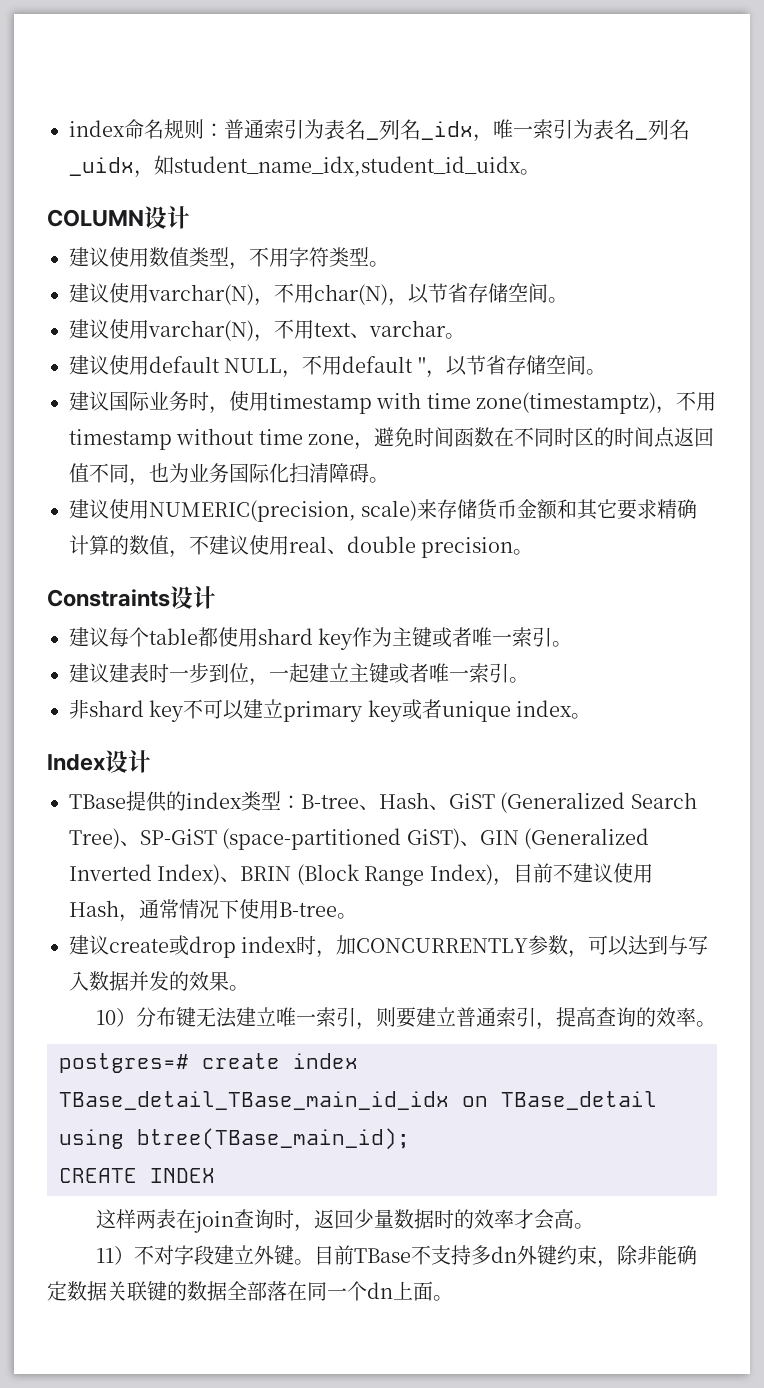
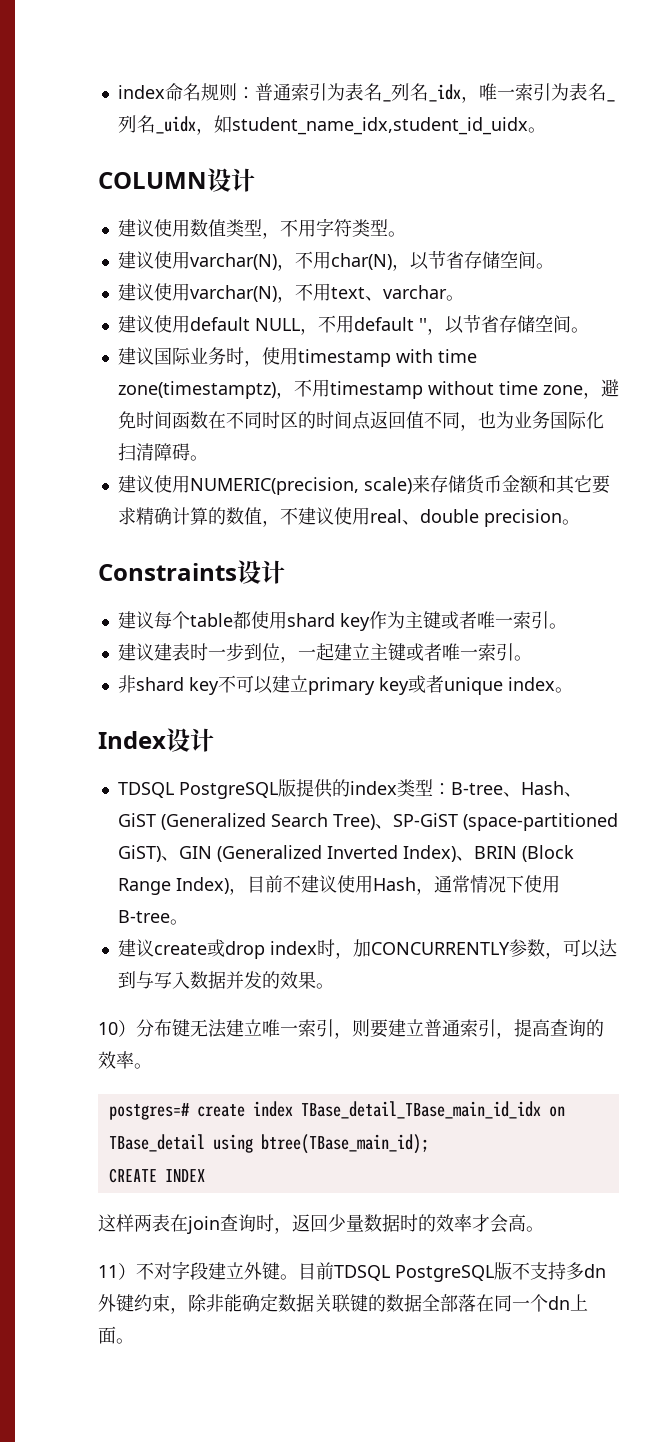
- TBase提供的index类型：B-tree、Hash、GiST (Generalized Search Tree)、SP-GiST (space-partitioned GiST)、GIN (Generalized Inverted Index)、BRIN (Block Range Index)，目前不建议使用Hash，通常情况下使用B-tree。
+ TDSQL PostgreSQL版提供的index类型：B-tree、Hash、GiST (Generalized Search Tree)、SP-GiST (space-partitioned GiST)、GIN (Generalized Inverted Index)、BRIN (Block Range Index)，目前不建议使用Hash，通常情况下使用B-tree。
- 目前TBase不支持多dn外键约束，除非能确定数据关联键的数据全部落在同一个dn上面。
+ 目前TDSQL PostgreSQL版不支持多dn外键约束，除非能确定数据关联键的数据全部落在同一个dn上面。

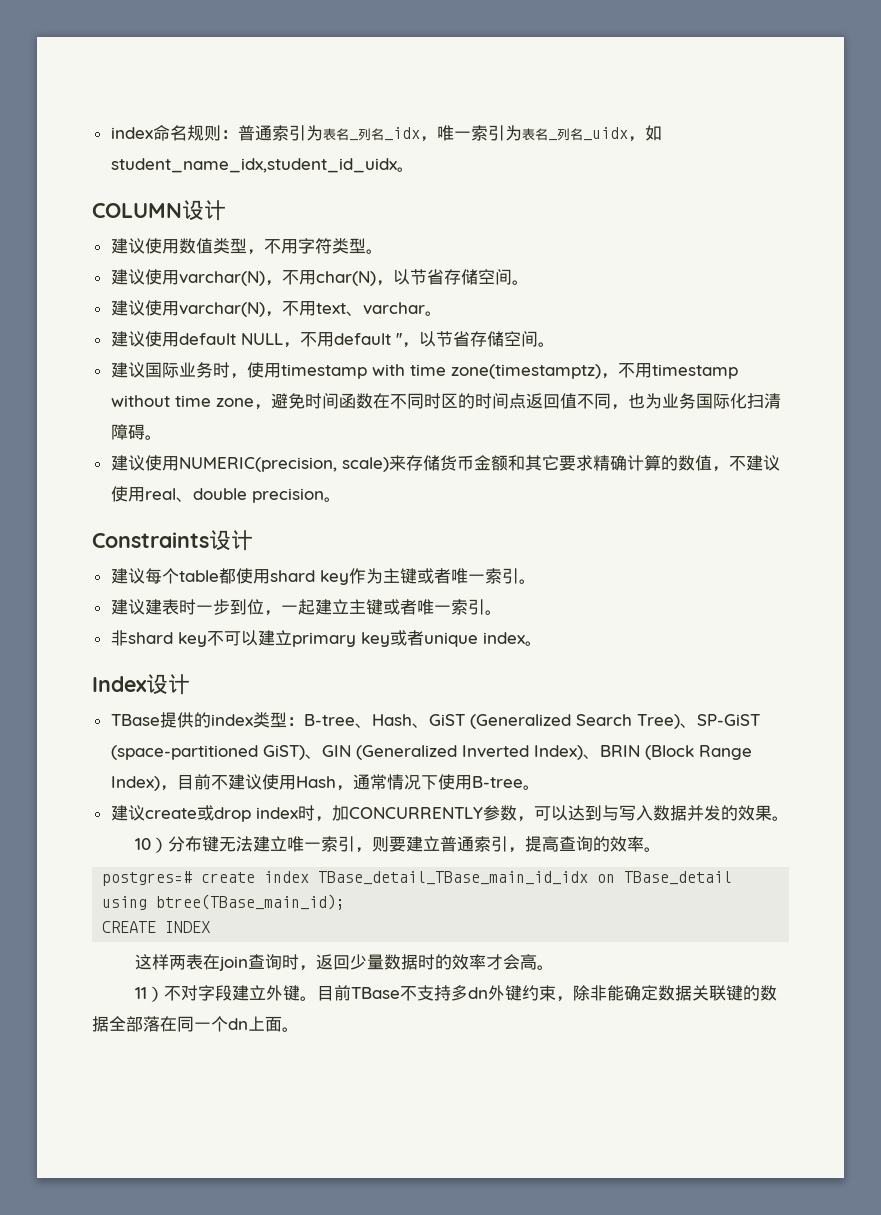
- TDSQL PostgreSQL版提供的index类型：B-tree、Hash、GiST (Generalized Search Tree)、SP-GiST (space-partitioned GiST)、GIN (Generalized Inverted Index)、BRIN (Block Range Index)，目前不建议使用Hash，通常情况下使用B-tree。
+ TBase提供的index类型：B-tree、Hash、GiST (Generalized Search Tree)、SP-GiST (space-partitioned GiST)、GIN (Generalized Inverted Index)、BRIN (Block Range Index)，目前不建议使用Hash，通常情况下使用B-tree。
- 目前TDSQL PostgreSQL版不支持多dn外键约束，除非能确定数据关联键的数据全部落在同一个dn上面。
+ 目前TBase不支持多dn外键约束，除非能确定数据关联键的数据全部落在同一个dn上面。

